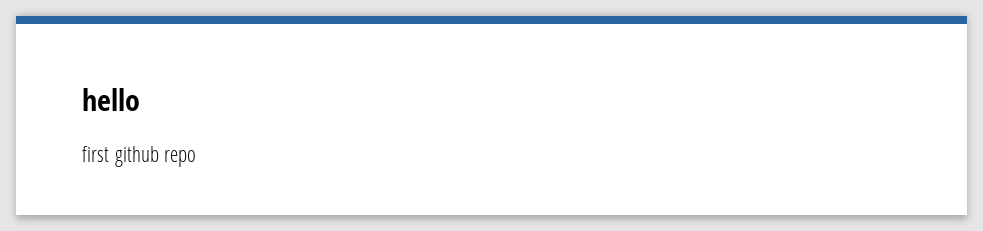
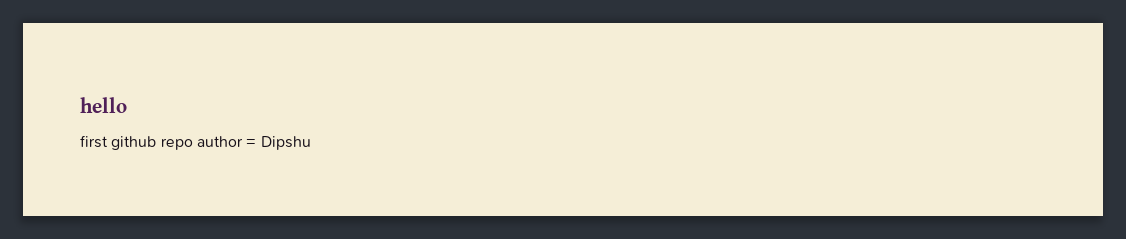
- first github repo
+ first github repo author = Dipshu

